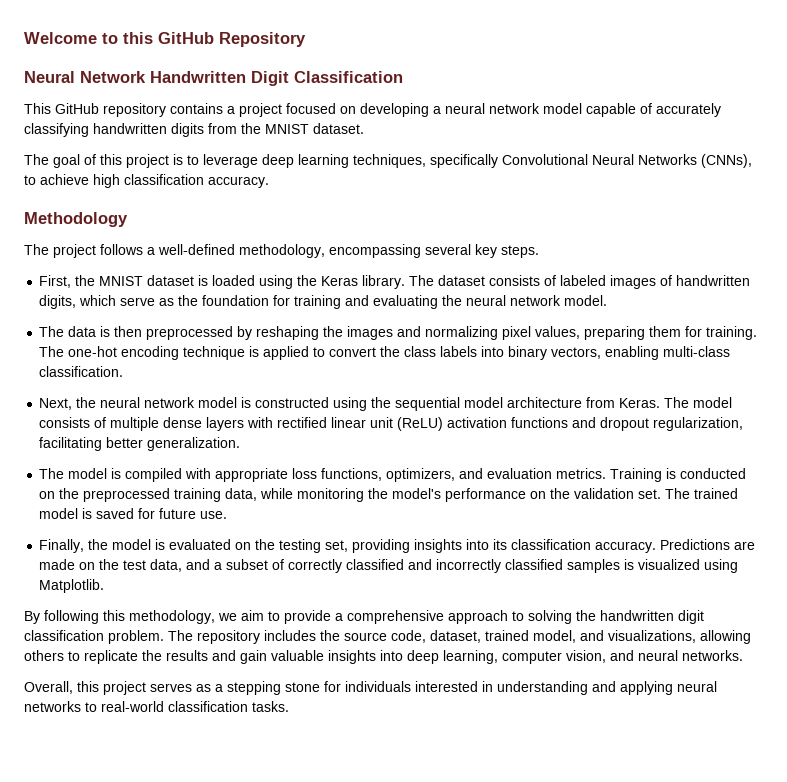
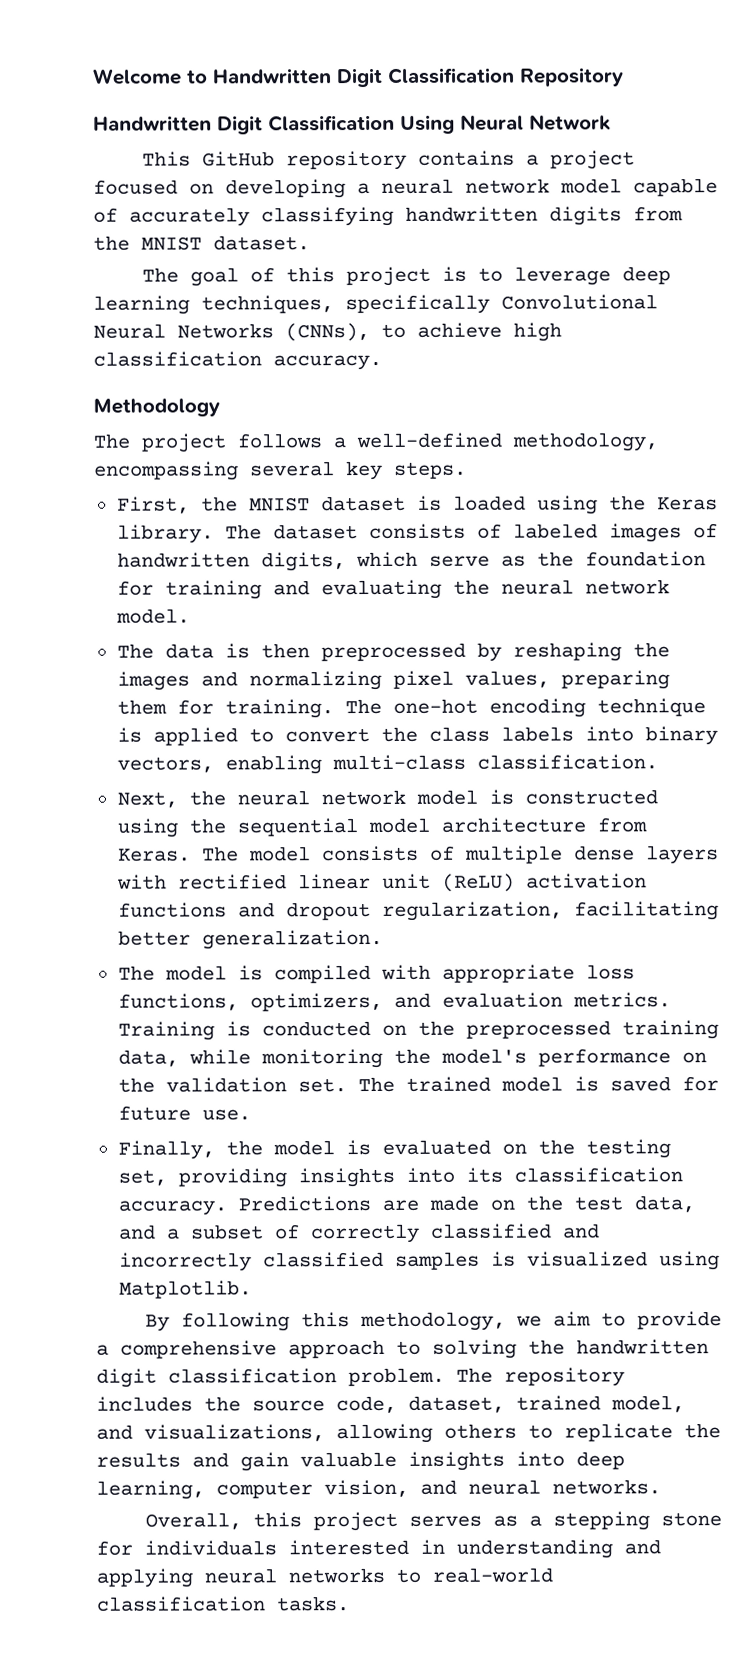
- Welcome to this GitHub Repository
- Neural Network Handwritten Digit Classification
+ Welcome to Handwritten Digit Classification Repository
+ Handwritten Digit Classification Using Neural Network

